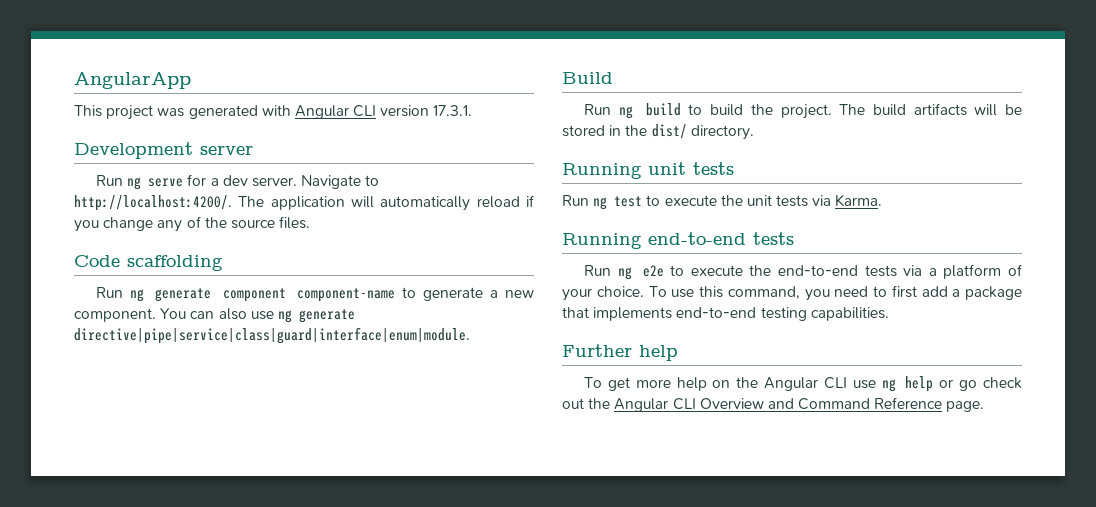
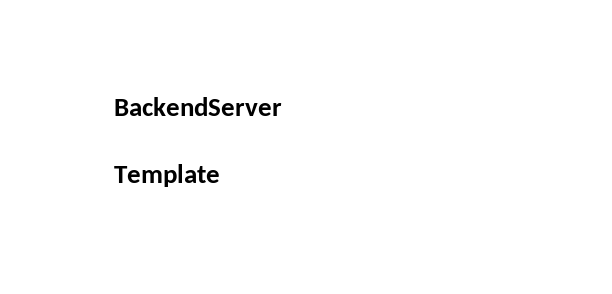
- AngularApp
- This project was generated with Angular CLI version 17.3.1.
- Development server
- Run ng serve for a dev server. Navigate to http://localhost:4200/. The application will automatically reload if you change any of the source files.
- Code scaffolding
- Run ng generate component component-name to generate a new component. You can also use ng generate directive|pipe|service|class|guard|interface|enum|module.
- Build
- Run ng build to build the project. The build artifacts will be stored in the dist/ directory.
- Running unit tests
- Run ng test to execute the unit tests via Karma.
- Running end-to-end tests
- Run ng e2e to execute the end-to-end tests via a platform of your choice. To use this command, you need to first add a package that implements end-to-end testing capabilities.
- Further help
- To get more help on the Angular CLI use ng help or go check out the Angular CLI Overview and Command Reference page.
+ BackendServer
+ Template

